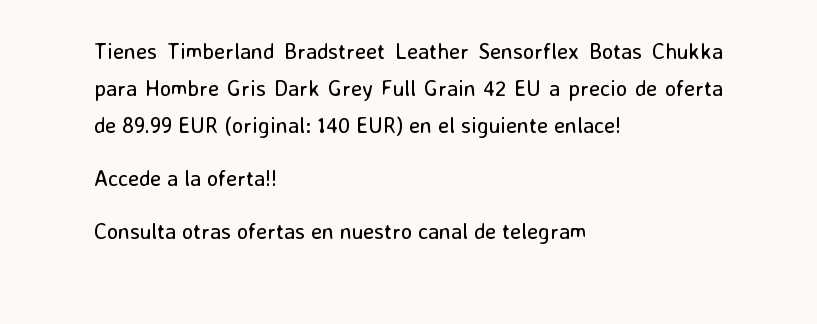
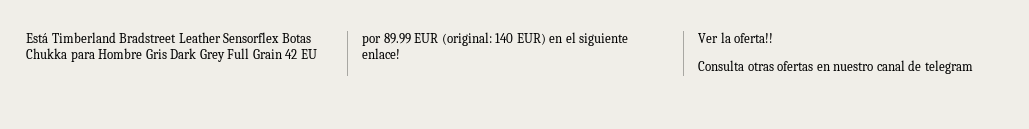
- Tienes Timberland Bradstreet Leather Sensorflex Botas Chukka para Hombre Gris Dark Grey Full Grain 42 EU a precio de oferta de 89.99 EUR (original: 140 EUR) en el siguiente enlace!
+ Está Timberland Bradstreet Leather Sensorflex Botas Chukka para Hombre Gris Dark Grey Full Grain 42 EU por 89.99 EUR (original: 140 EUR) en el siguiente enlace!
- Accede a la oferta!!
+ Ver la oferta!!

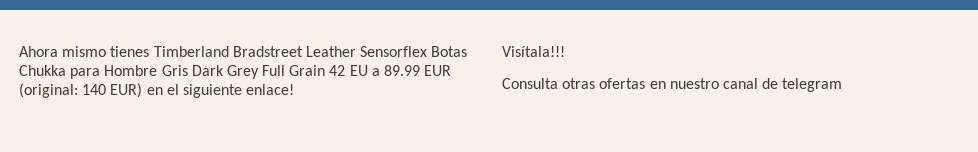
- Está Timberland Bradstreet Leather Sensorflex Botas Chukka para Hombre Gris Dark Grey Full Grain 42 EU por 89.99 EUR (original: 140 EUR) en el siguiente enlace!
+ Ahora mismo tienes Timberland Bradstreet Leather Sensorflex Botas Chukka para Hombre Gris Dark Grey Full Grain 42 EU a 89.99 EUR (original: 140 EUR) en el siguiente enlace!
- Ver la oferta!!
+ Visítala!!!

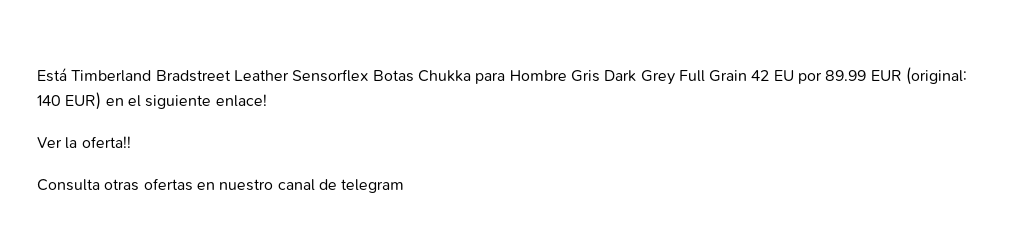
- Ahora mismo tienes Timberland Bradstreet Leather Sensorflex Botas Chukka para Hombre Gris Dark Grey Full Grain 42 EU a 89.99 EUR (original: 140 EUR) en el siguiente enlace!
+ Está Timberland Bradstreet Leather Sensorflex Botas Chukka para Hombre Gris Dark Grey Full Grain 42 EU por 89.99 EUR (original: 140 EUR) en el siguiente enlace!
- Visítala!!!
+ Ver la oferta!!

